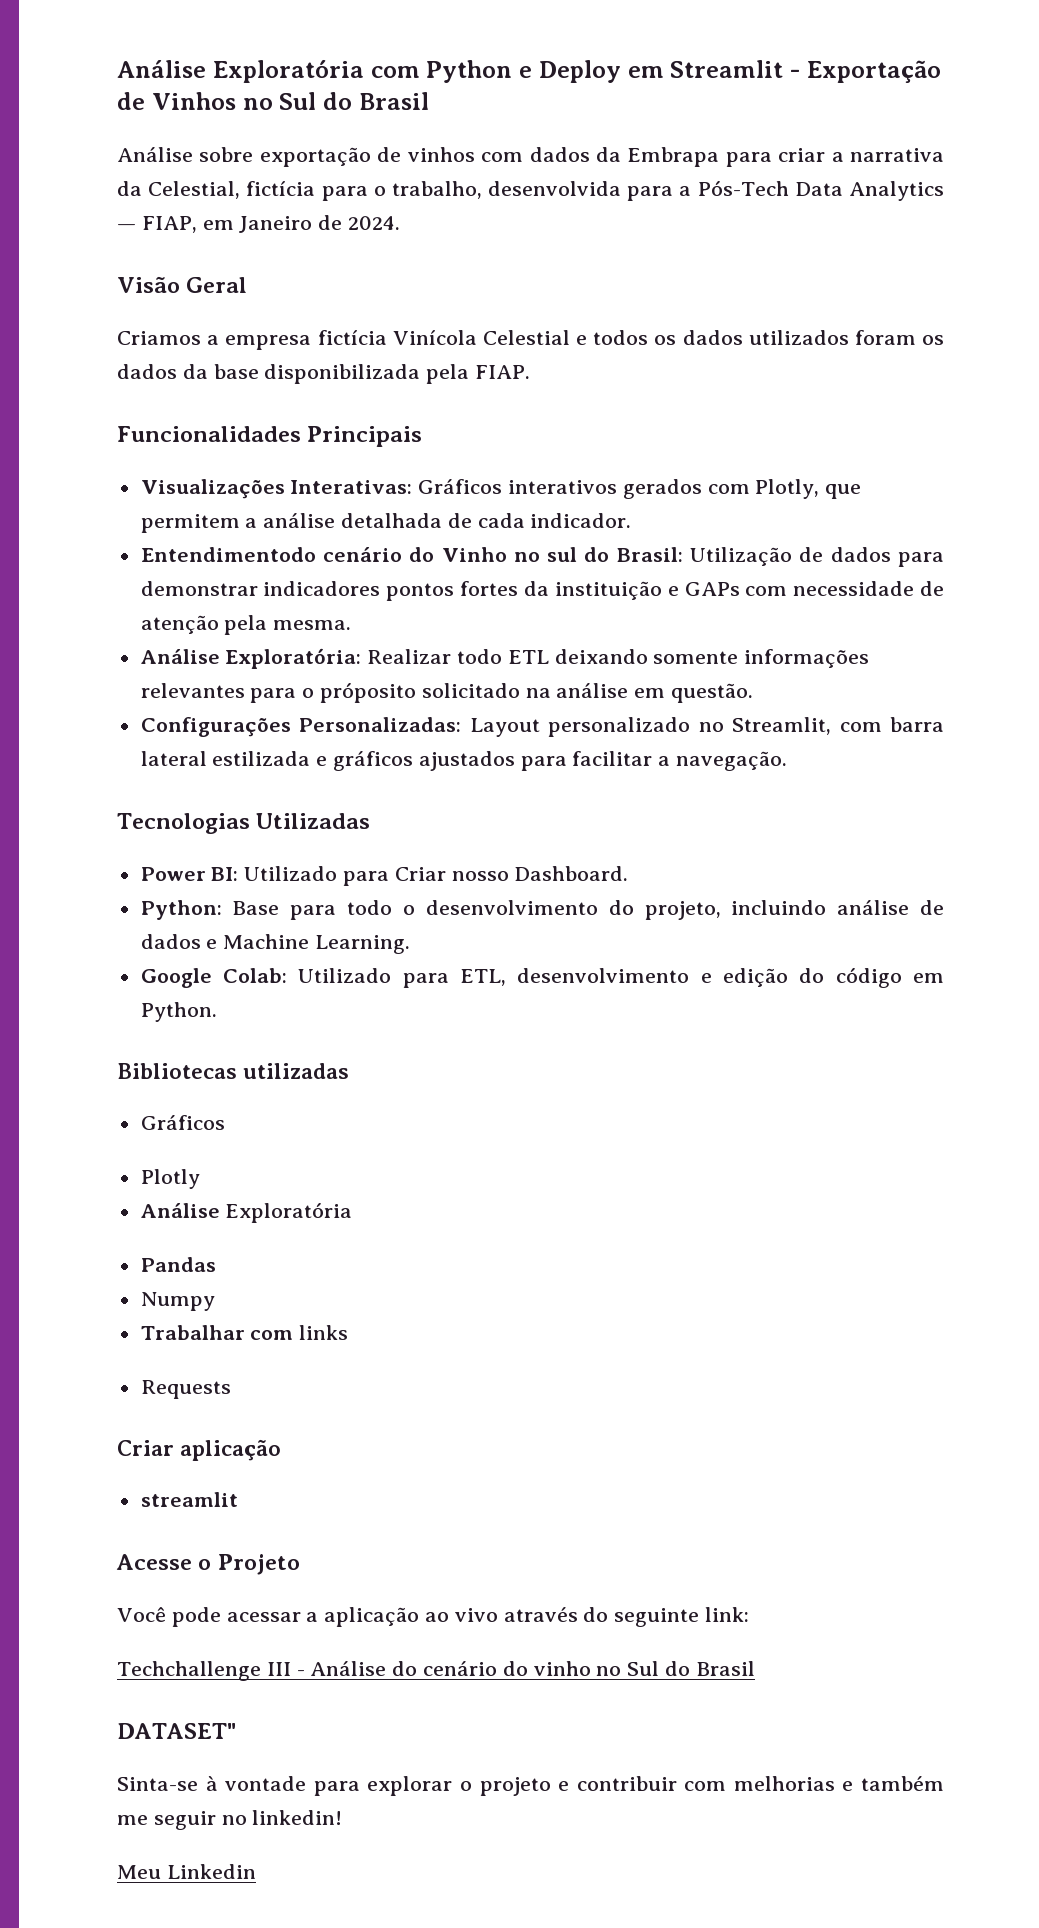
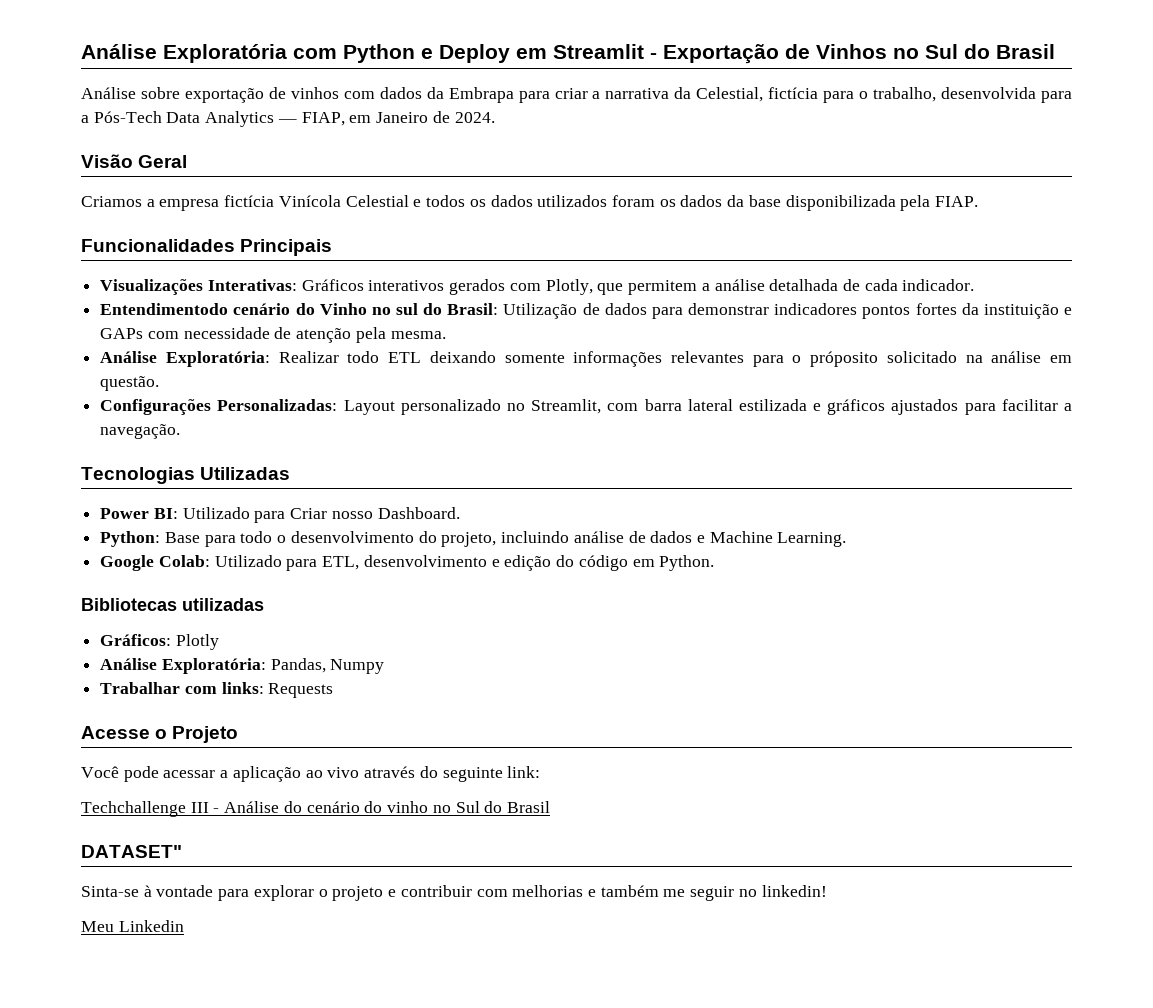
  Bibliotecas utilizadas
- Gráficos
- Plotly
- Análise Exploratória
- Pandas
- Numpy
+ Gráficos: Plotly
+ Análise Exploratória: Pandas, Numpy
- Trabalhar com links
- Requests
+ Trabalhar com links: Requests
- Criar aplicação
- streamlit

